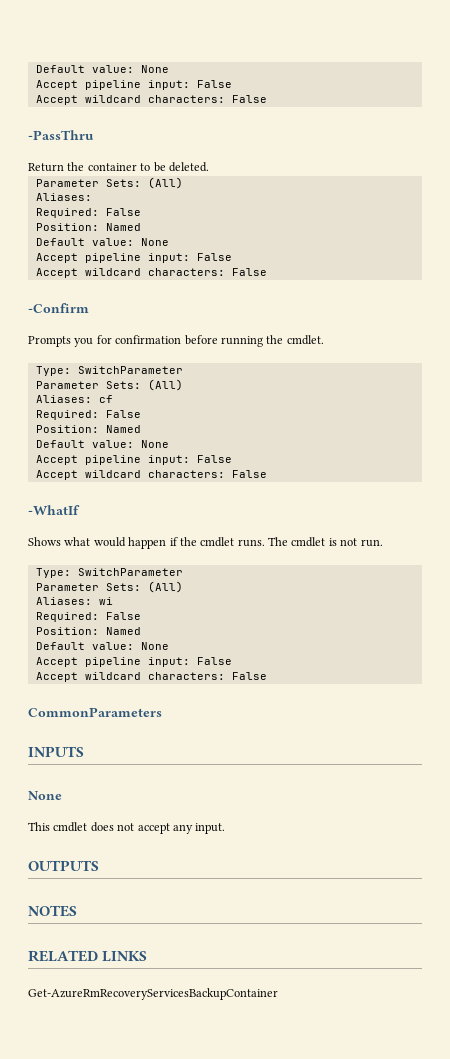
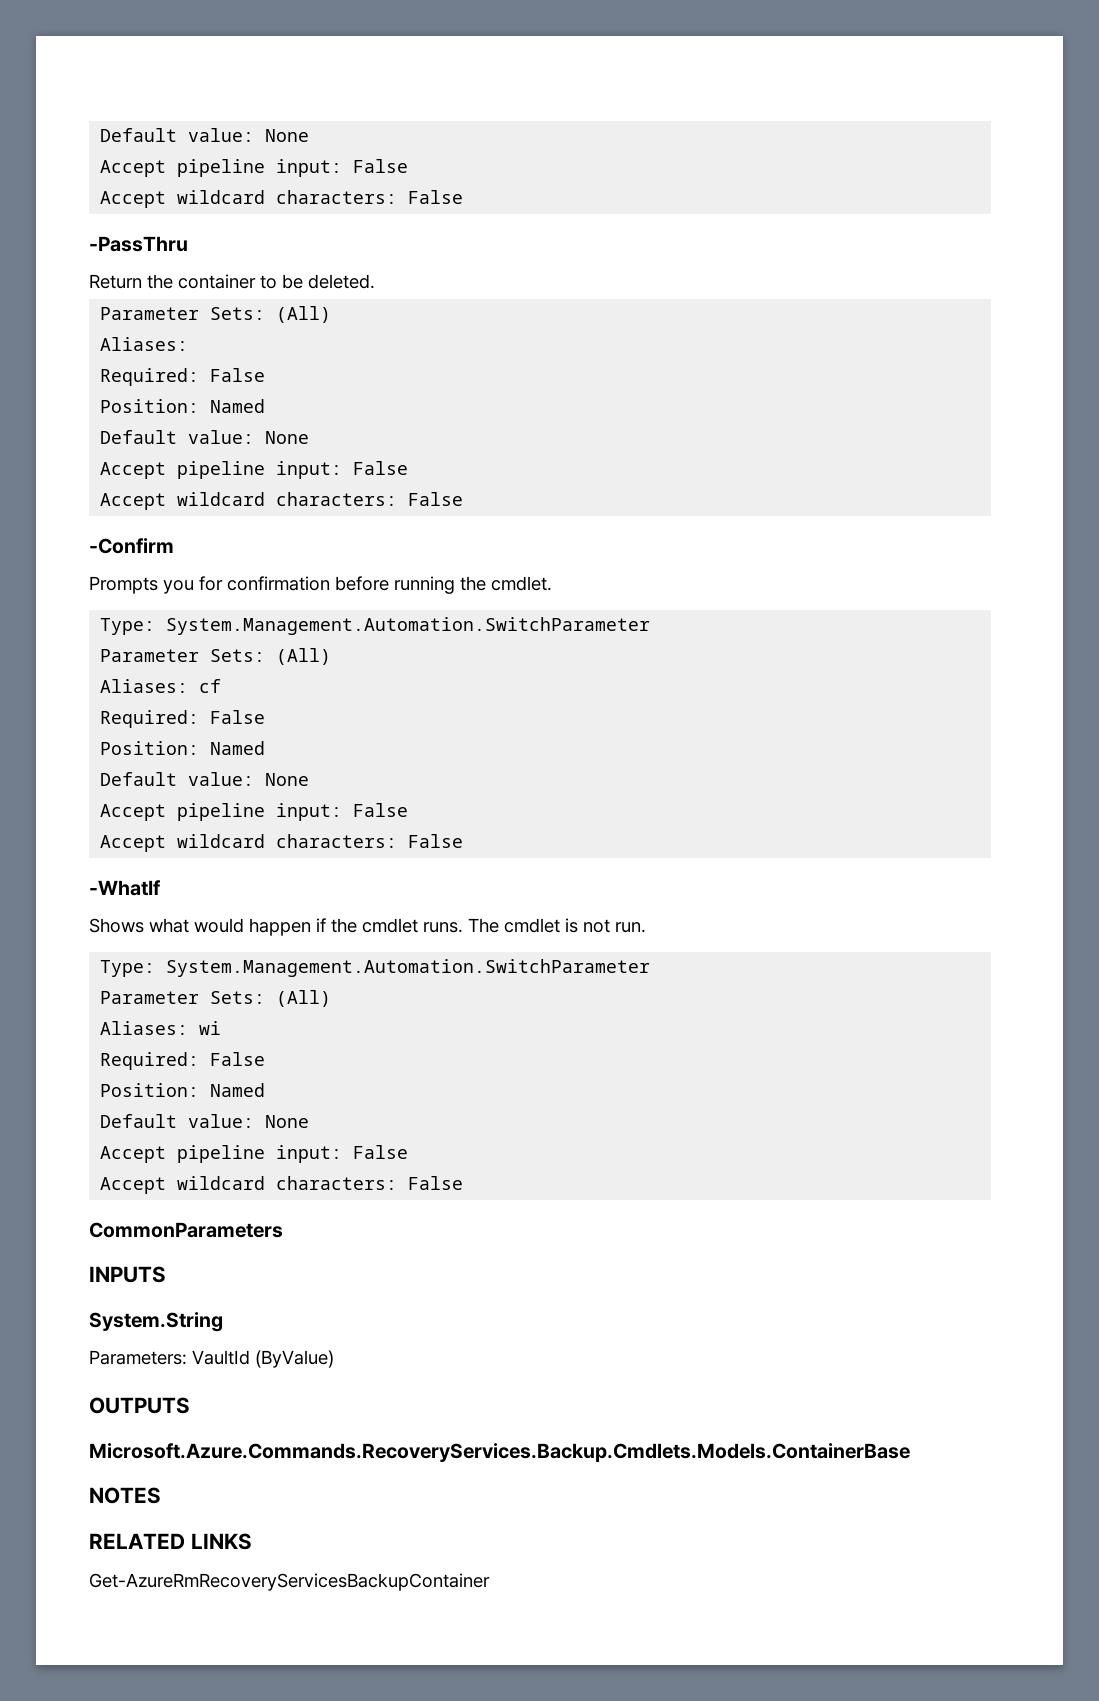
  Prompts you for confirmation before running the cmdlet.
- Type: SwitchParameter
+ Type: System.Management.Automation.SwitchParameter
  The cmdlet is not run.
- Type: SwitchParameter
+ Type: System.Management.Automation.SwitchParameter
  INPUTS
- None
- This cmdlet does not accept any input.
+ System.String
+ Parameters: VaultId (ByValue)
+ Microsoft.Azure.Commands.RecoveryServices.Backup.Cmdlets.Models.ContainerBase

